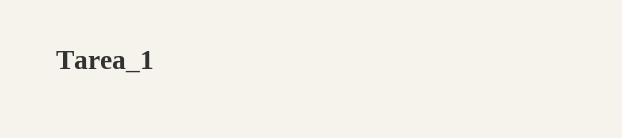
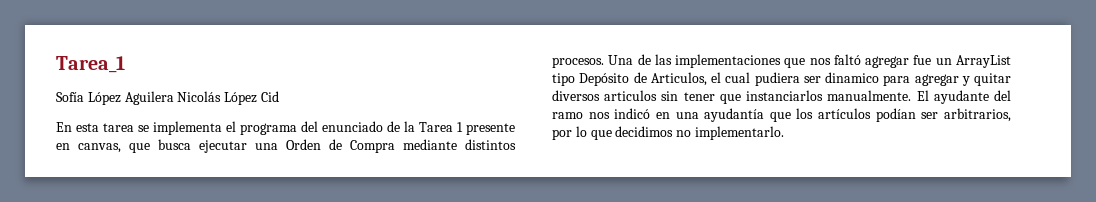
+ Sofía López Aguilera Nicolás López Cid
+ En esta tarea se implementa el programa del enunciado de la Tarea 1 presente en canvas, que busca ejecutar una Orden de Compra mediante distintos procesos. Una de las implementaciones que nos faltó agregar fue un ArrayList tipo Depósito de Articulos, el cual pudiera ser dinamico para agregar y quitar diversos articulos sin tener que instanciarlos manualmente. El ayudante del ramo nos indicó en una ayudantía que los artículos podían ser arbitrarios, por lo que decidimos no implementarlo.

